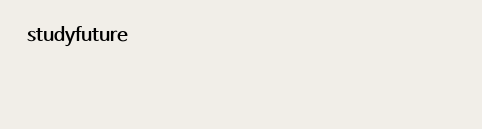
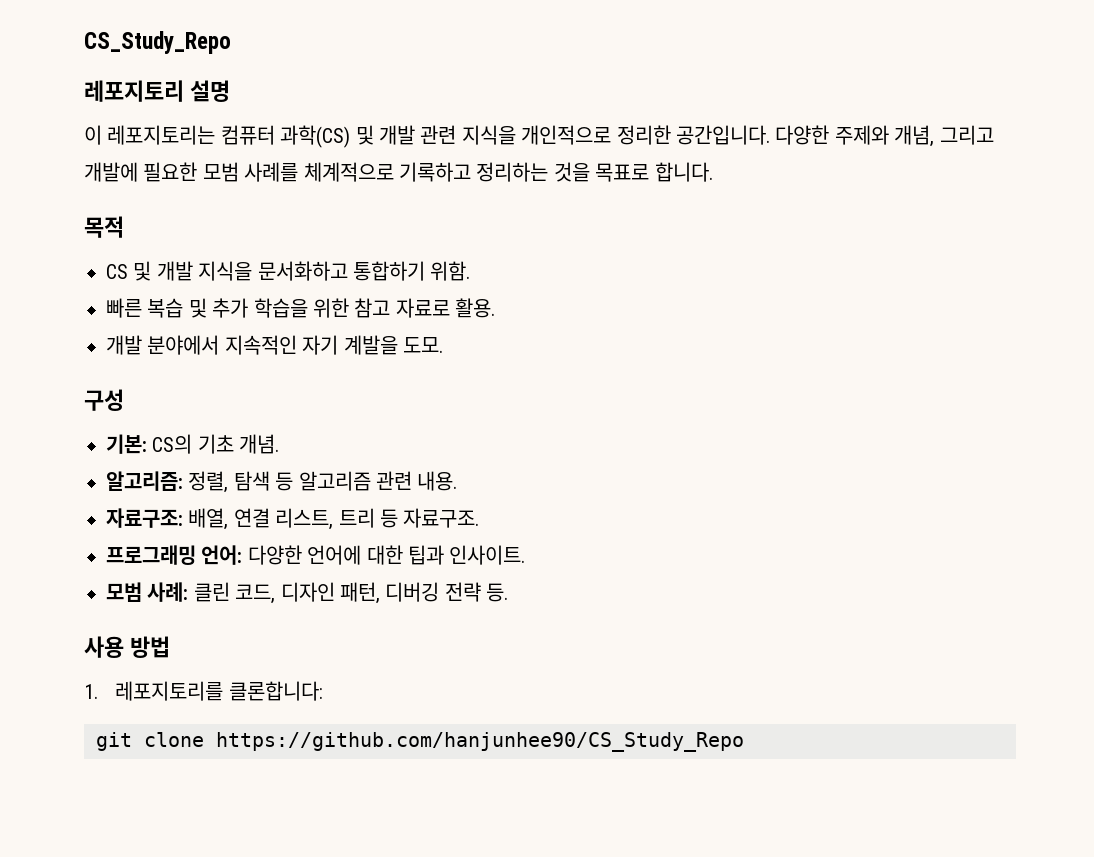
- studyfuture
+ CS_Study_Repo
+ 레포지토리 설명
+ 이 레포지토리는 컴퓨터 과학(CS) 및 개발 관련 지식을 개인적으로 정리한 공간입니다. 다양한 주제와 개념, 그리고 개발에 필요한 모범 사례를 체계적으로 기록하고 정리하는 것을 목표로 합니다.
+ 목적
+ CS 및 개발 지식을 문서화하고 통합하기 위함.
+ 빠른 복습 및 추가 학습을 위한 참고 자료로 활용.
+ 개발 분야에서 지속적인 자기 계발을 도모.
+ 구성
+ 기본: CS의 기초 개념.
+ 알고리즘: 정렬, 탐색 등 알고리즘 관련 내용.
+ 자료구조: 배열, 연결 리스트, 트리 등 자료구조.
+ 프로그래밍 언어: 다양한 언어에 대한 팁과 인사이트.
+ 모범 사례: 클린 코드, 디자인 패턴, 디버깅 전략 등.
+ 사용 방법
+ 1. 레포지토리를 클론합니다:
+ git clone https://github.com/hanjunhee90/CS_Study_Repo

